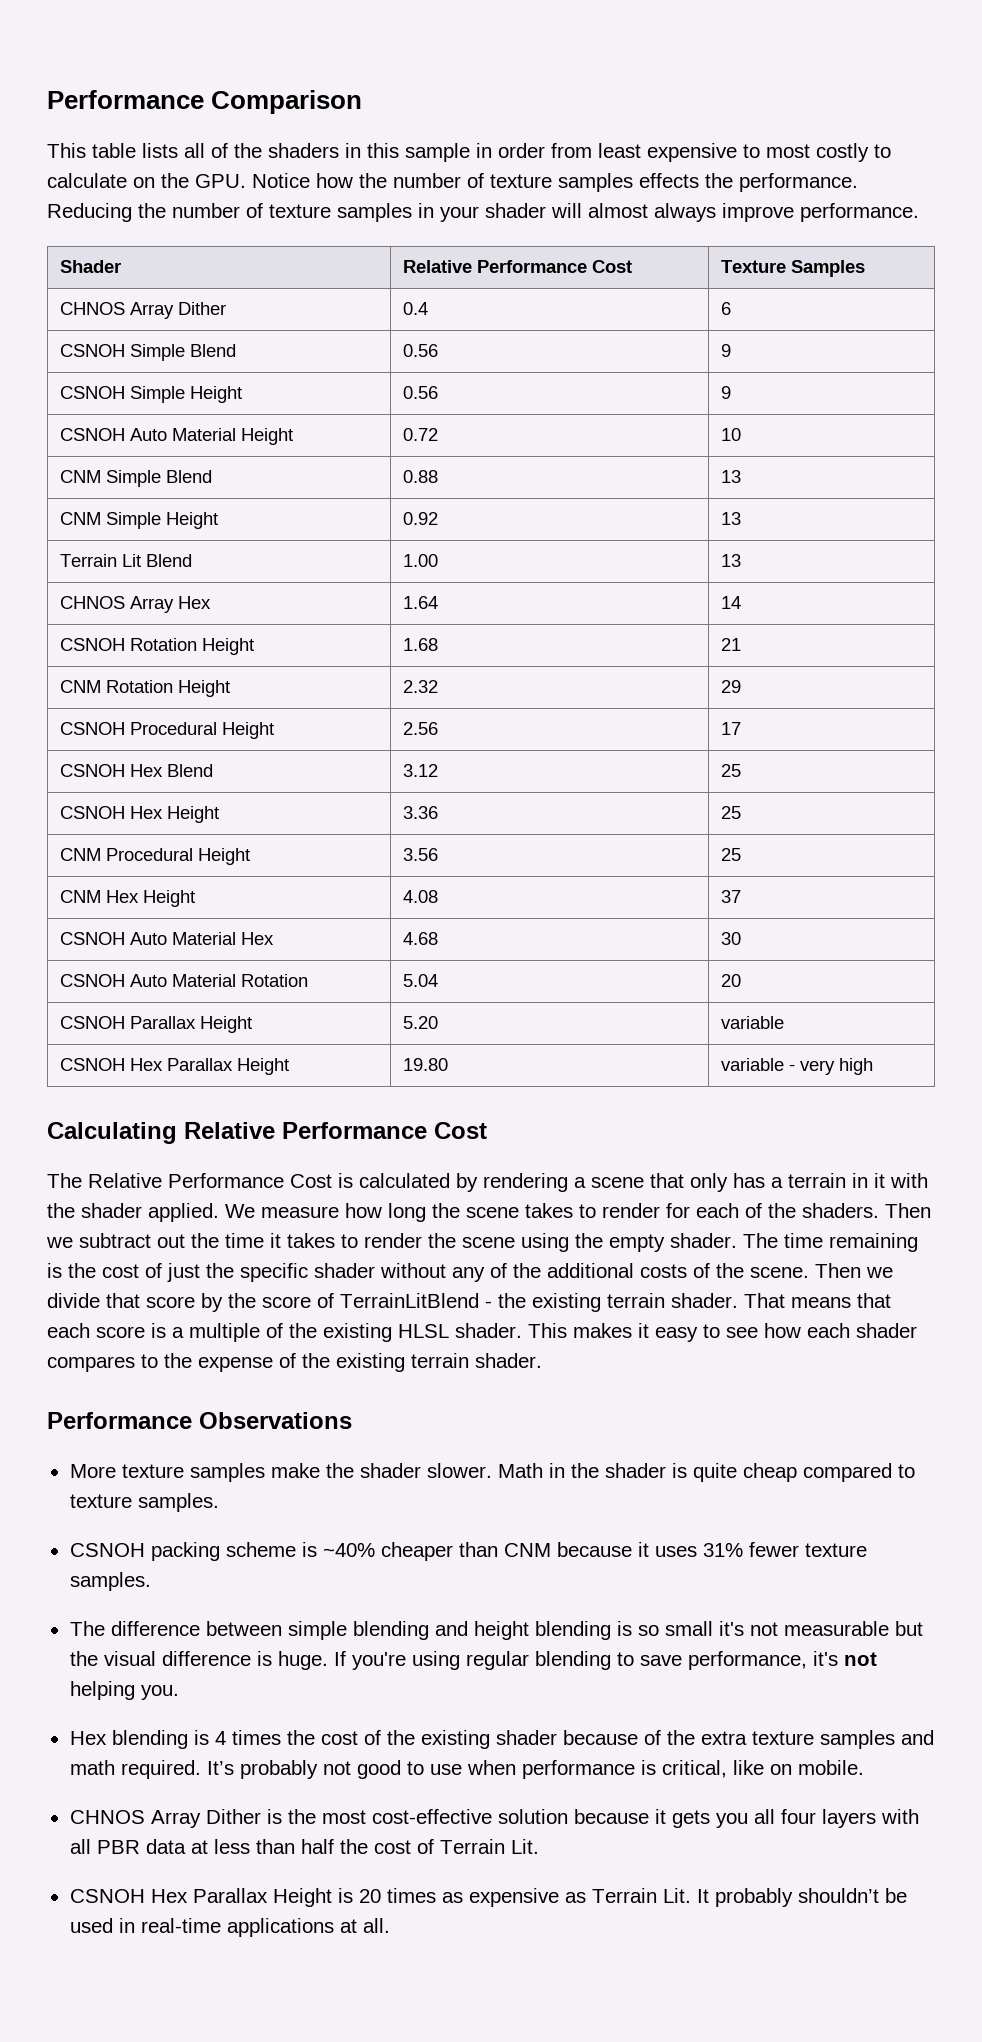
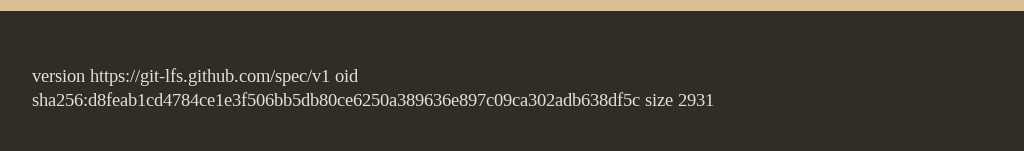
- Performance Comparison
- This table lists all of the shaders in this sample in order from least expensive to most costly to calculate on the GPU. Notice how the number of texture samples effects the performance. Reducing the number of texture samples in your shader will almost always improve performance.
- Shader | Relative Performance Cost | Texture Samples
- CHNOS Array Dither | 0.4 | 6
- CSNOH Simple Blend | 0.56 | 9
- CSNOH Simple Height | 0.56 | 9
- CSNOH Auto Material Height | 0.72 | 10
- CNM Simple Blend | 0.88 | 13
- CNM Simple Height | 0.92 | 13
- Terrain Lit Blend | 1.00 | 13
- CHNOS Array Hex | 1.64 | 14
- CSNOH Rotation Height | 1.68 | 21
- CNM Rotation Height | 2.32 | 29
- CSNOH Procedural Height | 2.56 | 17
- CSNOH Hex Blend | 3.12 | 25
- CSNOH Hex Height | 3.36 | 25
- CNM Procedural Height | 3.56 | 25
- CNM Hex Height | 4.08 | 37
- CSNOH Auto Material Hex | 4.68 | 30
- CSNOH Auto Material Rotation | 5.04 | 20
- CSNOH Parallax Height | 5.20 | variable
- CSNOH Hex Parallax Height | 19.80 | variable - very high
- Calculating Relative Performance Cost
- The Relative Performance Cost is calculated by rendering a scene that only has a terrain in it with the shader applied. We measure how long the scene takes to render for each of the shaders. Then we subtract out the time it takes to render the scene using the empty shader. The time remaining is the cost of just the specific shader without any of the additional costs of the scene. Then we divide that score by the score of TerrainLitBlend - the existing terrain shader. That means that each score is a multiple of the existing HLSL shader. This makes it easy to see how each shader compares to the expense of the existing terrain shader.
- Performance Observations
- More texture samples make the shader slower. Math in the shader is quite cheap compared to texture samples.
- CSNOH packing scheme is ~40% cheaper than CNM because it uses 31% fewer texture samples.
- The difference between simple blending and height blending is so small it's not measurable but the visual difference is huge. If you're using regular blending to save performance, it's not helping you.
- Hex blending is 4 times the cost of the existing shader because of the extra texture samples and math required. It’s probably not good to use when performance is critical, like on mobile.
- CHNOS Array Dither is the most cost-effective solution because it gets you all four layers with all PBR data at less than half the cost of Terrain Lit.
- CSNOH Hex Parallax Height is 20 times as expensive as Terrain Lit. It probably shouldn’t be used in real-time applications at all.
+ version https://git-lfs.github.com/spec/v1 oid sha256:d8feab1cd4784ce1e3f506bb5db80ce6250a389636e897c09ca302adb638df5c size 2931

